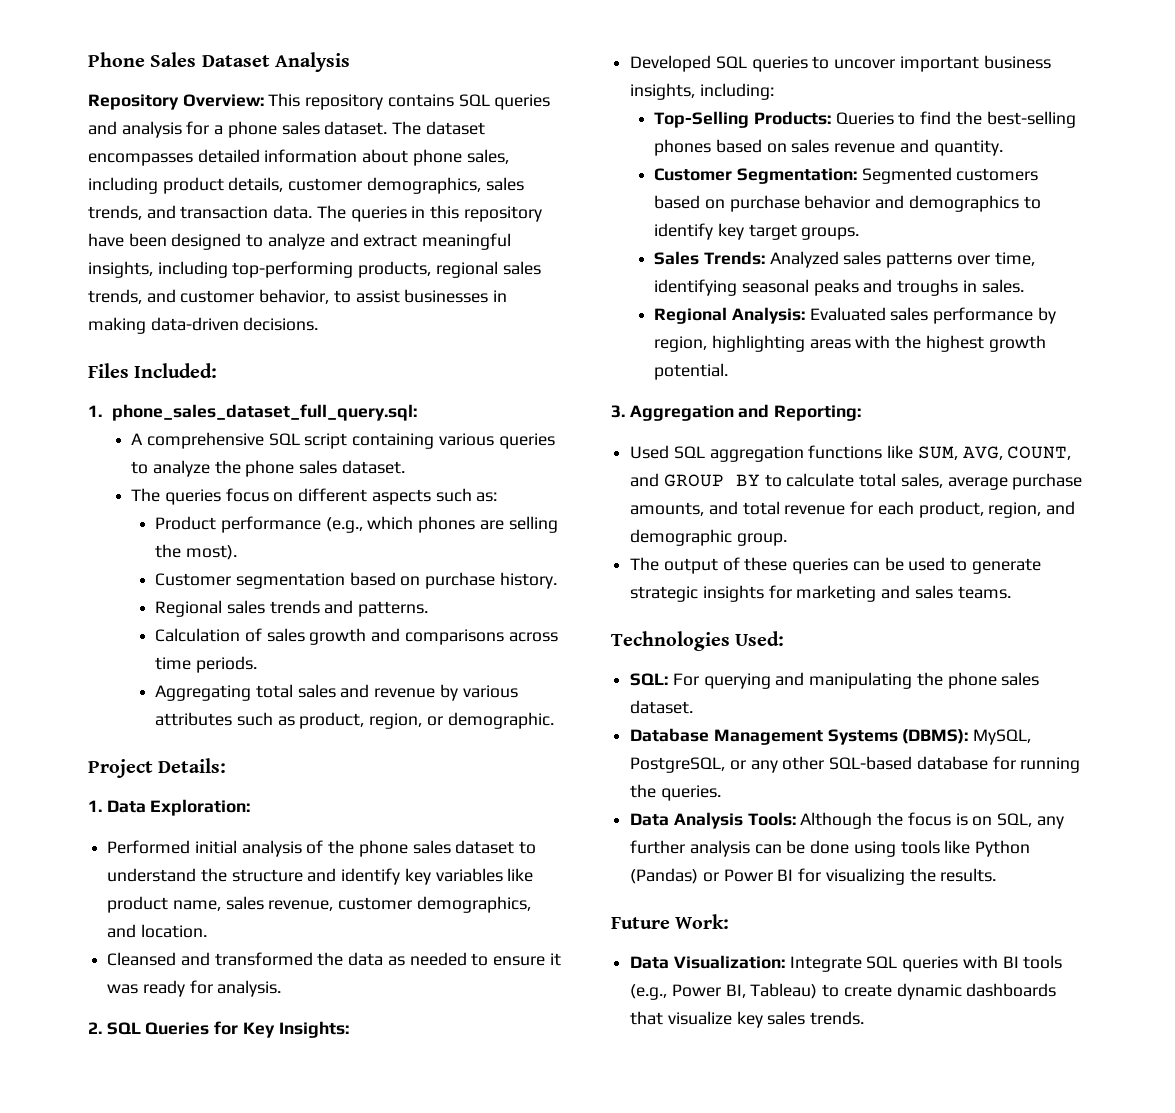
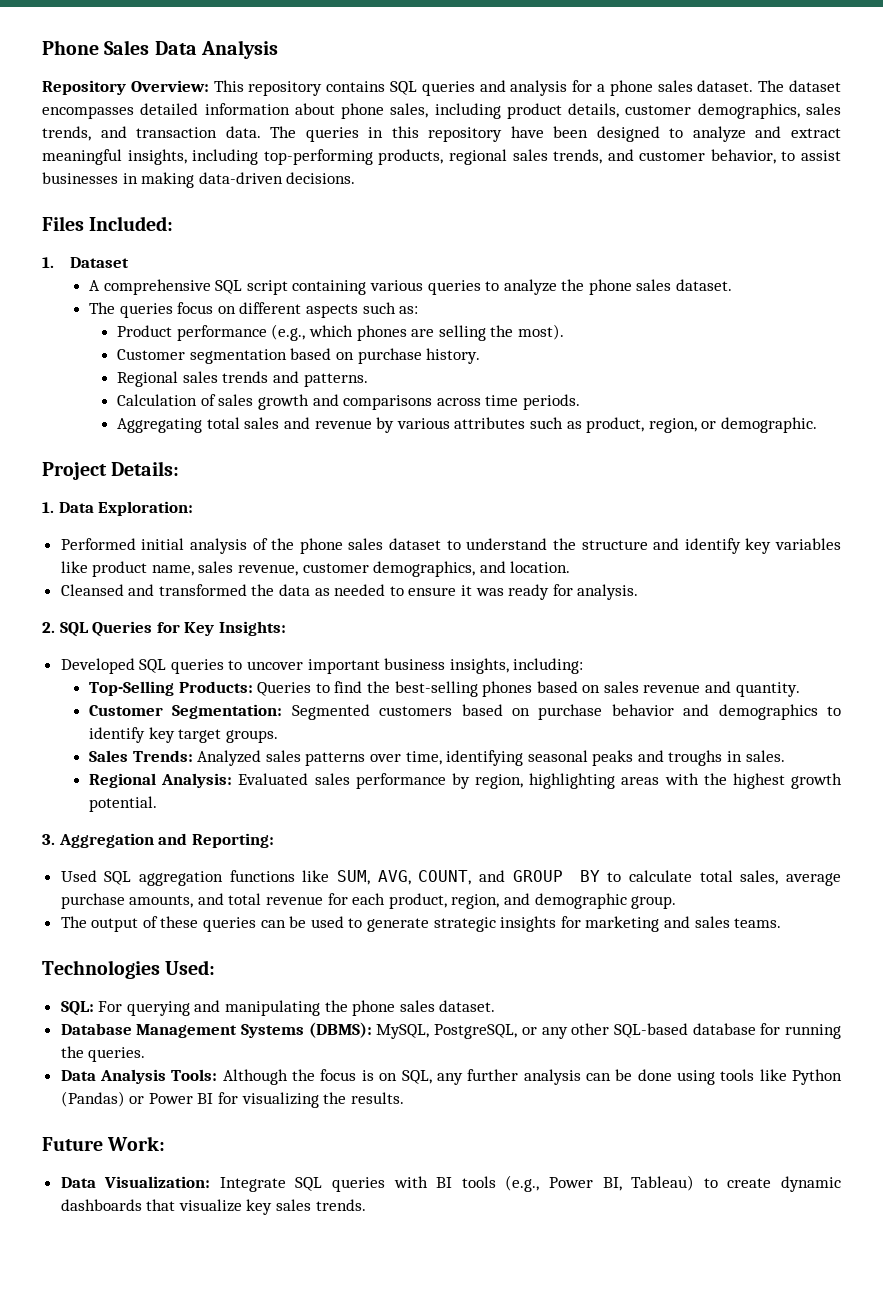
- Phone Sales Dataset Analysis
+ Phone Sales Data Analysis
- 1. phone_sales_dataset_full_query.sql:
+ 1. Dataset

